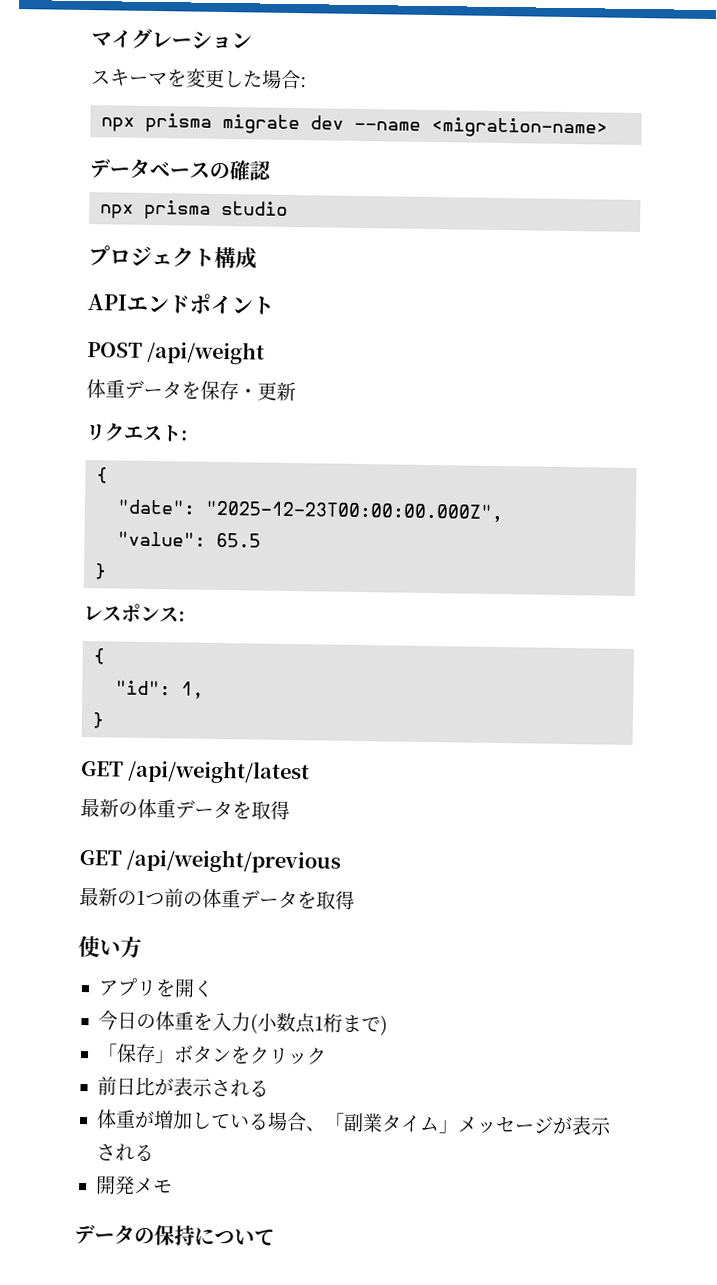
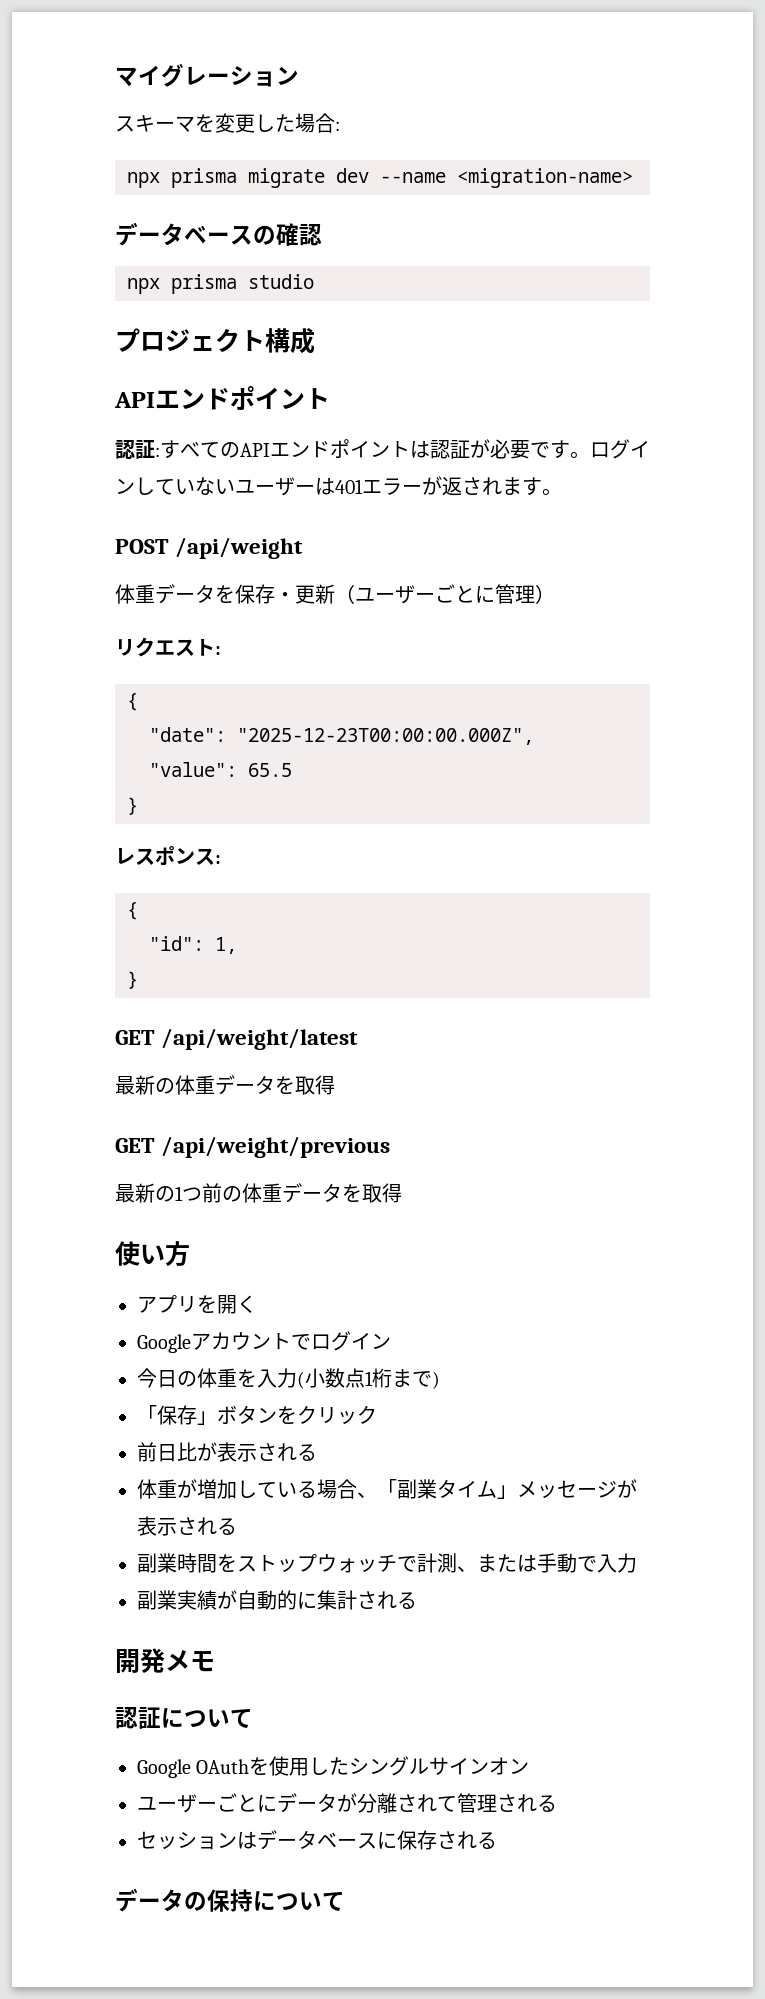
+ 認証:すべてのAPIエンドポイントは認証が必要です。ログインしていないユーザーは401エラーが返されます。
- 体重データを保存・更新
+ 体重データを保存・更新（ユーザーごとに管理）
+ Googleアカウントでログイン
+ 副業時間をストップウォッチで計測、または手動で入力
+ 副業実績が自動的に集計される
  開発メモ
+ 認証について
+ Google OAuthを使用したシングルサインオン
+ ユーザーごとにデータが分離されて管理される
+ セッションはデータベースに保存される

